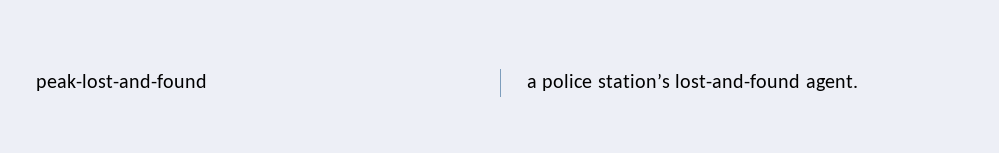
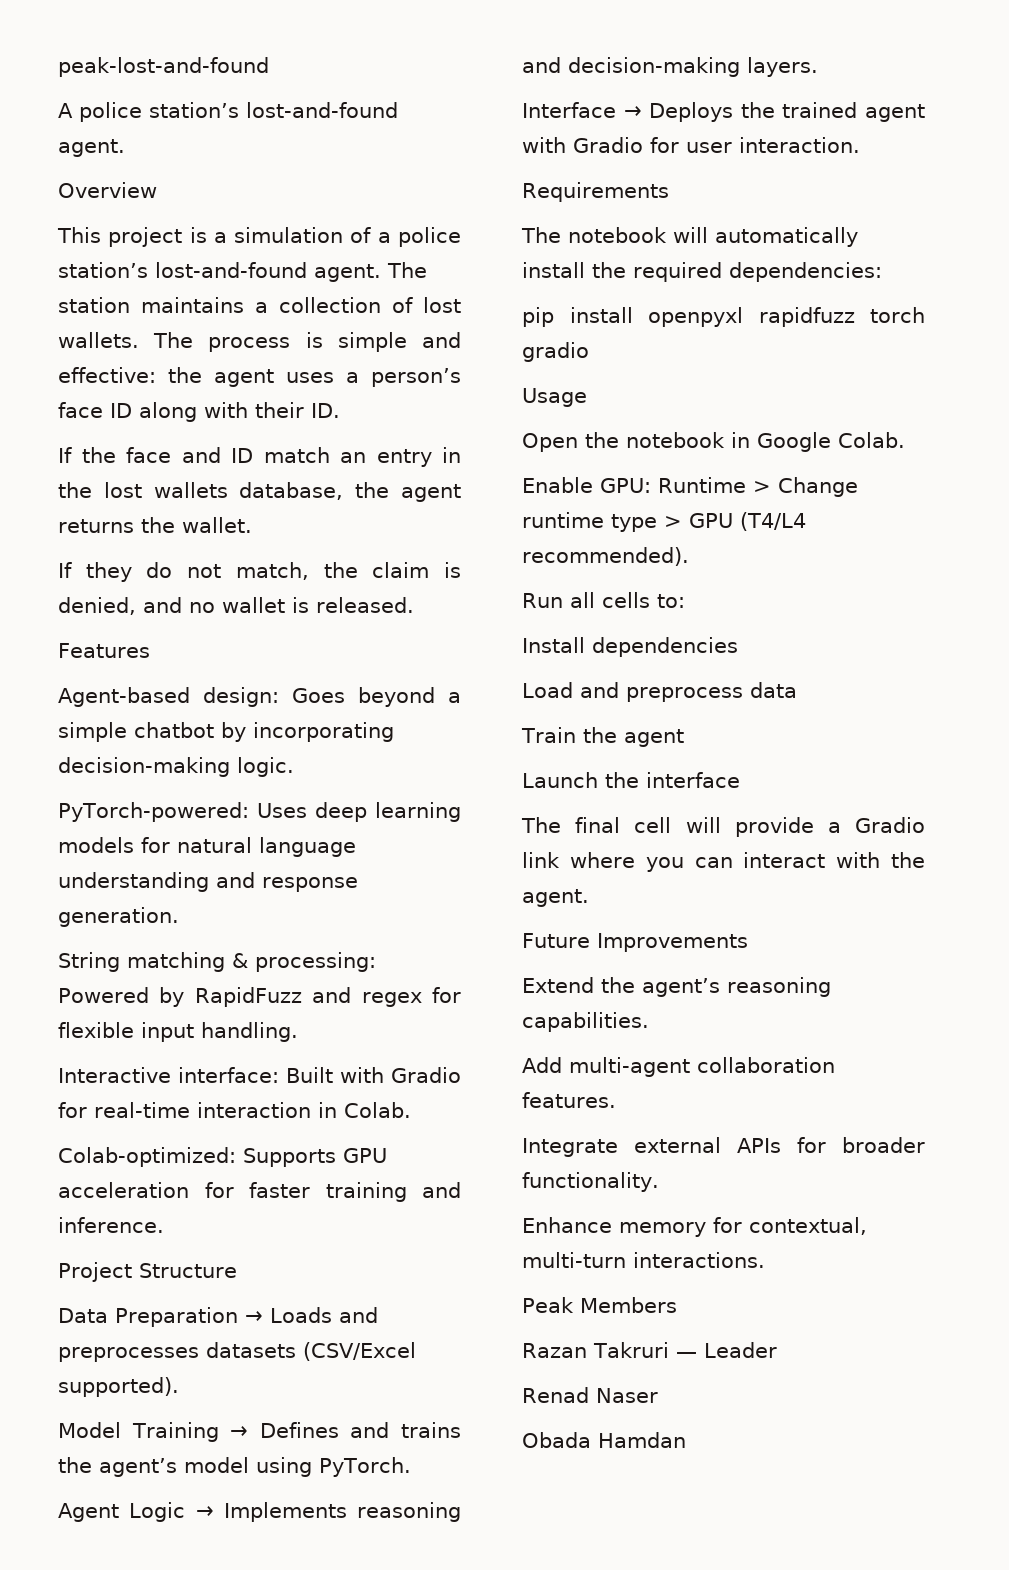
- a police station’s lost-and-found agent.
+ A police station’s lost-and-found agent.
+ Overview
+ This project is a simulation of a police station’s lost-and-found agent.
+ The station maintains a collection of lost wallets. The process is simple and effective: the agent uses a person’s face ID along with their ID.
+ If the face and ID match an entry in the lost wallets database, the agent returns the wallet.
+ If they do not match, the claim is denied, and no wallet is released.
+ Features
+ Agent-based design: Goes beyond a simple chatbot by incorporating decision-making logic.
+ PyTorch-powered: Uses deep learning models for natural language understanding and response generation.
+ String matching & processing: Powered by RapidFuzz and regex for flexible input handling.
+ Interactive interface: Built with Gradio for real-time interaction in Colab.
+ Colab-optimized: Supports GPU acceleration for faster training and inference.
+ Project Structure
+ Data Preparation → Loads and preprocesses datasets (CSV/Excel supported).
+ Model Training → Defines and trains the agent’s model using PyTorch.
+ Agent Logic → Implements reasoning and decision-making layers.
+ Interface → Deploys the trained agent with Gradio for user interaction.
+ Requirements
+ The notebook will automatically install the required dependencies:
+ pip install openpyxl rapidfuzz torch gradio
+ Usage
+ Open the notebook in Google Colab.
+ Enable GPU: Runtime > Change runtime type > GPU (T4/L4 recommended).
+ Run all cells to:
+ Install dependencies
+ Load and preprocess data
+ Train the agent
+ Launch the interface
+ The final cell will provide a Gradio link where you can interact with the agent.
+ Future Improvements
+ Extend the agent’s reasoning capabilities.
+ Add multi-agent collaboration features.
+ Integrate external APIs for broader functionality.
+ Enhance memory for contextual, multi-turn interactions.
+ Peak Members
+ Razan Takruri — Leader
+ Renad Naser
+ Obada Hamdan

